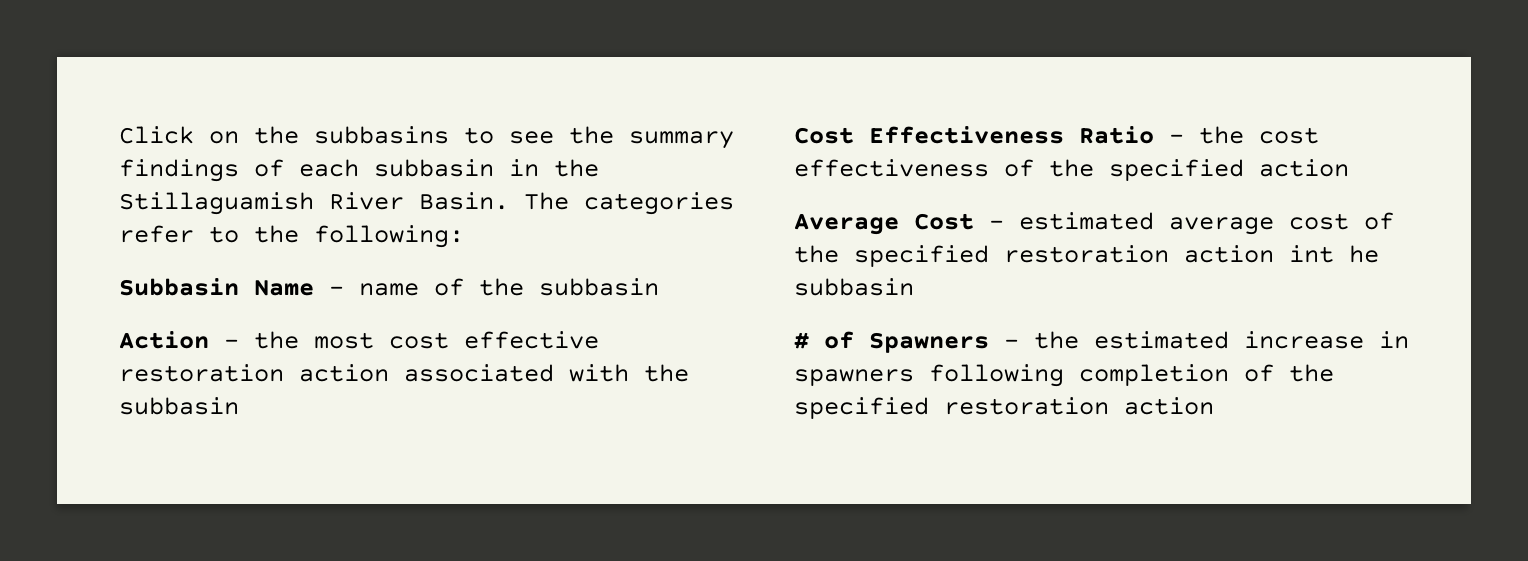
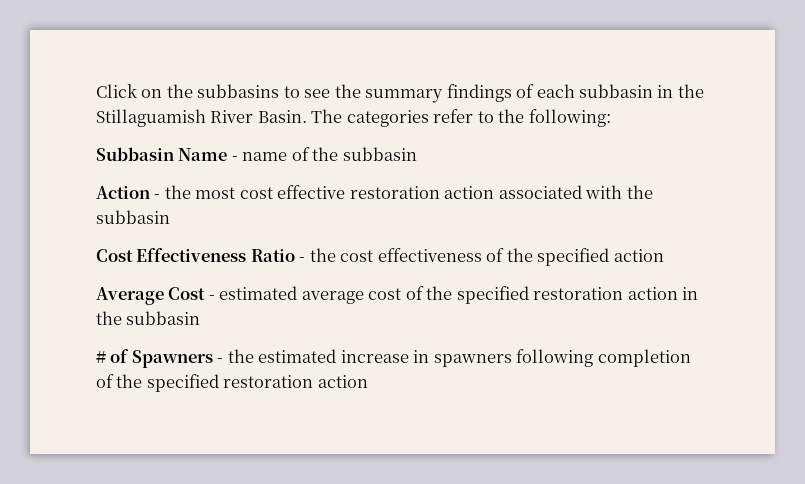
- Average Cost - estimated average cost of the specified restoration action int he subbasin
+ Average Cost - estimated average cost of the specified restoration action in the subbasin

